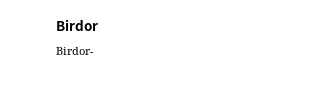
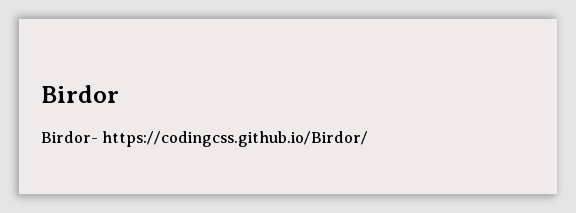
- Birdor-
+ Birdor- https://codingcss.github.io/Birdor/

